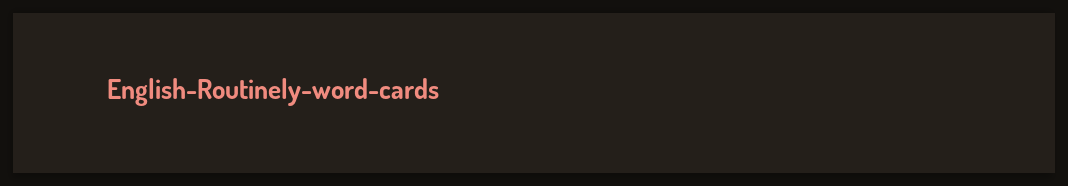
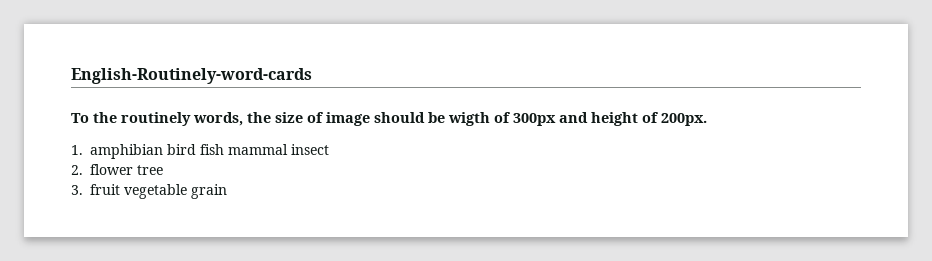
+ To the routinely words, the size of image should be wigth of 300px and height of 200px.
+ 1. amphibian bird fish mammal insect
+ 2. flower tree
+ 3. fruit vegetable grain

